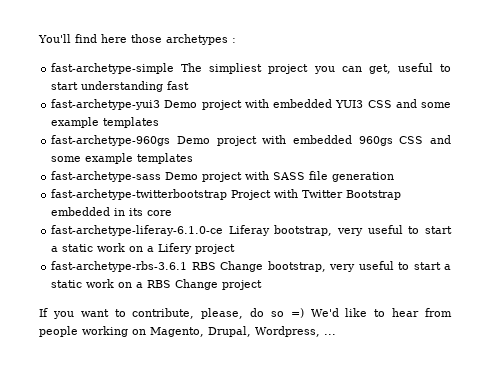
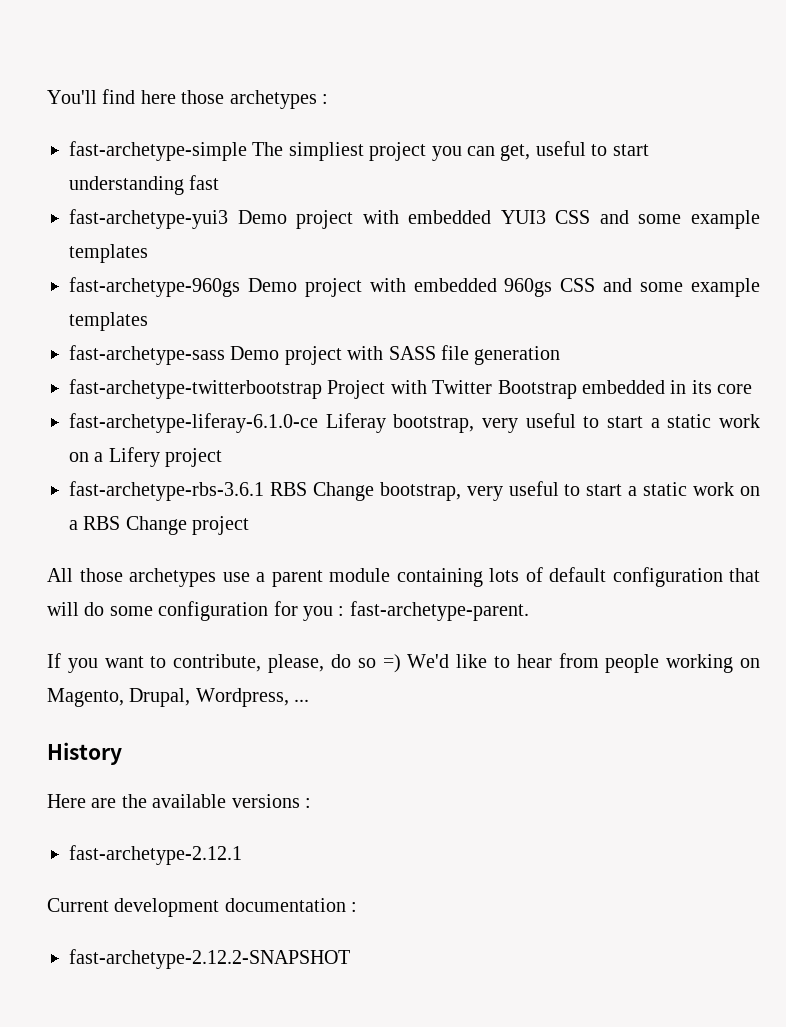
+ All those archetypes use a parent module containing lots of default configuration that will do some configuration for you : fast-archetype-parent.
+ History
+ Here are the available versions :
+ fast-archetype-2.12.1
+ Current development documentation :
+ fast-archetype-2.12.2-SNAPSHOT

